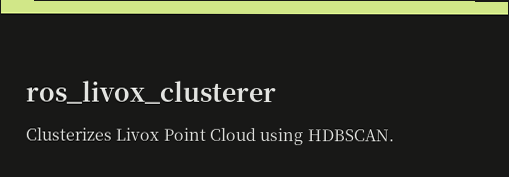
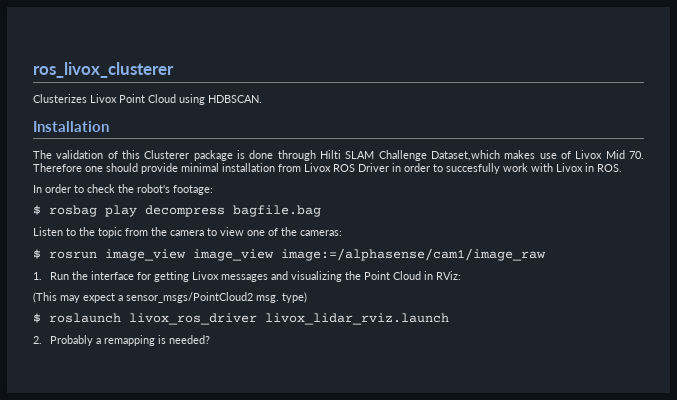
+ Installation
+ The validation of this Clusterer package is done through Hilti SLAM Challenge Dataset,which makes use of Livox Mid 70. Therefore one should provide minimal installation from Livox ROS Driver in order to succesfully work with Livox in ROS.
+ In order to check the robot's footage:
+ $ rosbag play decompress bagfile.bag
+ Listen to the topic from the camera to view one of the cameras:
+ $ rosrun image_view image_view image:=/alphasense/cam1/image_raw
+ 1. Run the interface for getting Livox messages and visualizing the Point Cloud in RViz:
+ (This may expect a sensor_msgs/PointCloud2 msg. type)
+ $ roslaunch livox_ros_driver livox_lidar_rviz.launch
+ 2. Probably a remapping is needed?

